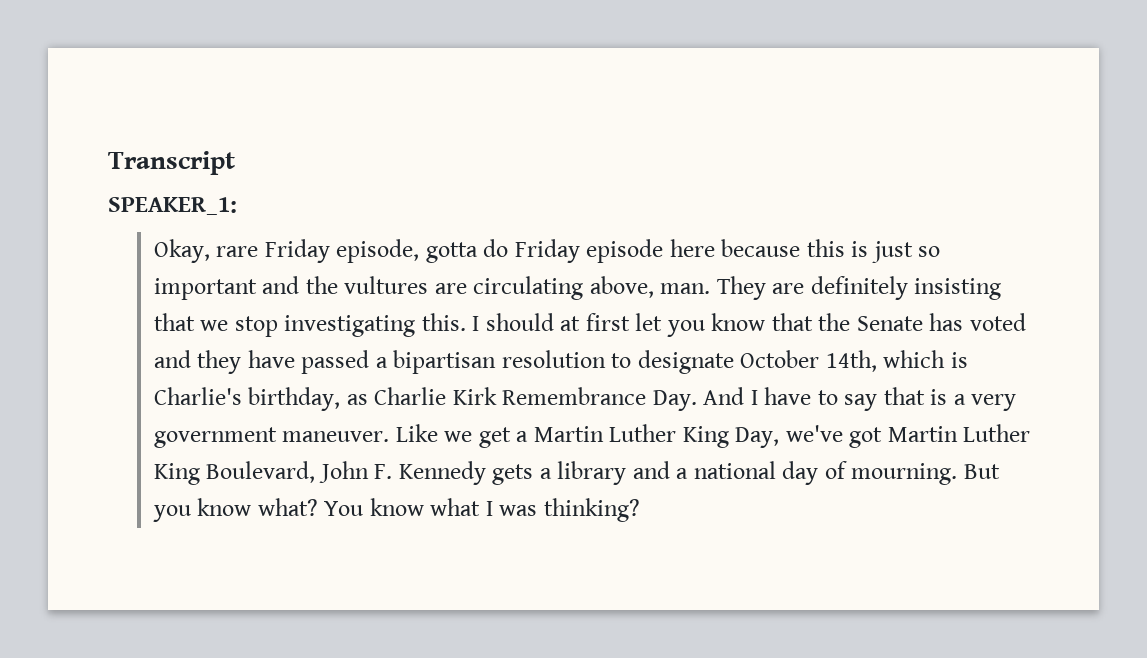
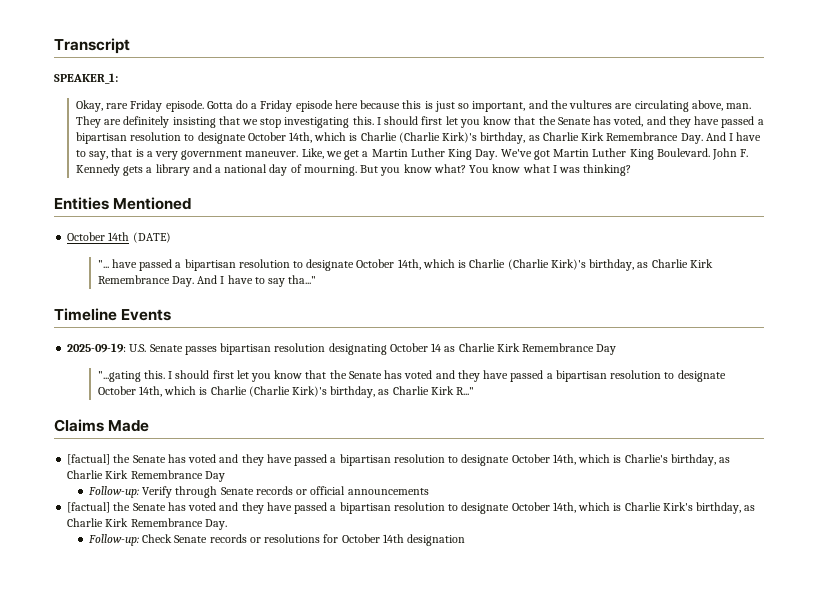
- Okay, rare Friday episode, gotta do Friday episode here because this is just so important and the vultures are circulating above, man.
+ Okay, rare Friday episode. Gotta do a Friday episode here because this is just so important, and the vultures are circulating above, man.
- I should at first let you know that the Senate has voted and they have passed a bipartisan resolution to designate October 14th, which is Charlie's birthday, as Charlie Kirk Remembrance Day. And I have to say that is a very government maneuver. Like we get a Martin Luther King Day, we've got Martin Luther King Boulevard, John F. Kennedy gets a library and a national day of mourning. But you know what? You know what I was thinking?
+ I should first let you know that the Senate has voted, and they have passed a bipartisan resolution to designate October 14th, which is Charlie (Charlie Kirk)'s birthday, as Charlie Kirk Remembrance Day. And I have to say, that is a very government maneuver. Like, we get a Martin Luther King Day. We've got Martin Luther King Boulevard. John F. Kennedy gets a library and a national day of mourning. But you know what? You know what I was thinking?
+ Entities Mentioned
+ October 14th (DATE)
+ "... have passed a bipartisan resolution to designate October 14th, which is Charlie (Charlie Kirk)'s birthday, as Charlie Kirk Remembrance Day. And I have to say tha..."
+ Timeline Events
+ 2025-09-19: U.S. Senate passes bipartisan resolution designating October 14 as Charlie Kirk Remembrance Day
+ "...gating this. I should first let you know that the Senate has voted and they have passed a bipartisan resolution to designate October 14th, which is Charlie (Charlie Kirk)'s birthday, as Charlie Kirk R..."
+ Claims Made
+ [factual] the Senate has voted and they have passed a bipartisan resolution to designate October 14th, which is Charlie's birthday, as Charlie Kirk Remembrance Day
+ Follow-up: Verify through Senate records or official announcements
+ [factual] the Senate has voted and they have passed a bipartisan resolution to designate October 14th, which is Charlie Kirk's birthday, as Charlie Kirk Remembrance Day.
+ Follow-up: Check Senate records or resolutions for October 14th designation

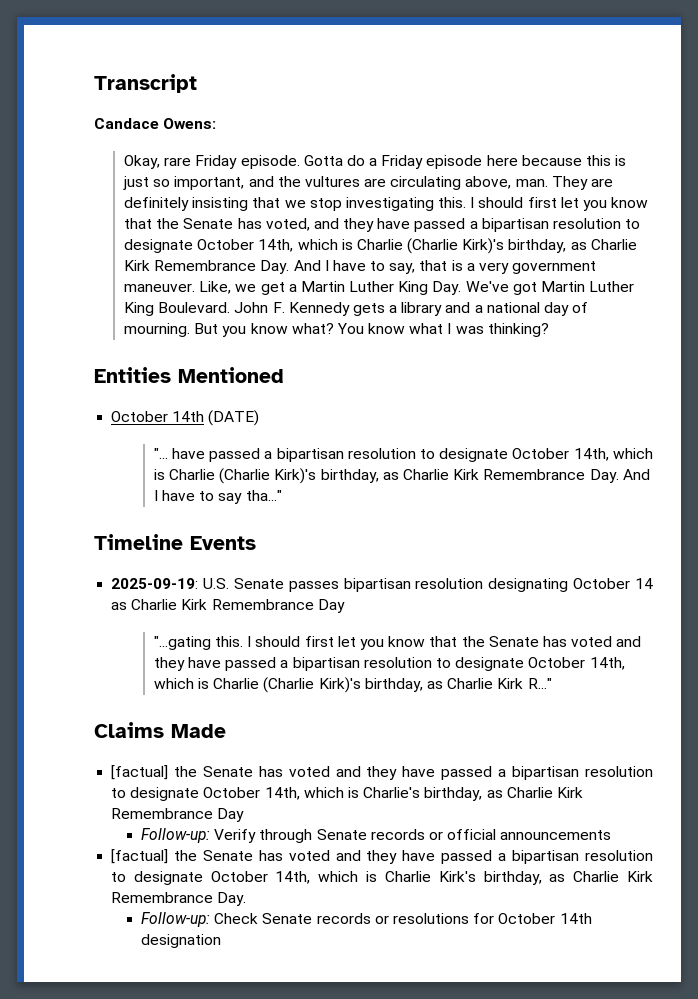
- SPEAKER_1:
+ Candace Owens:

